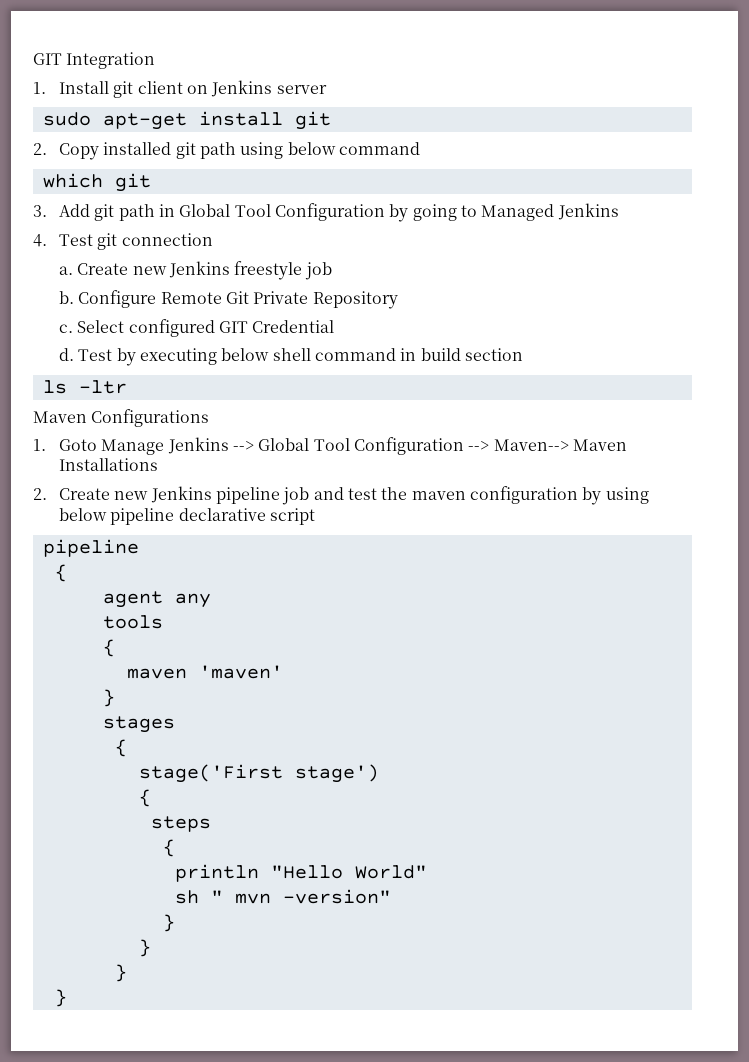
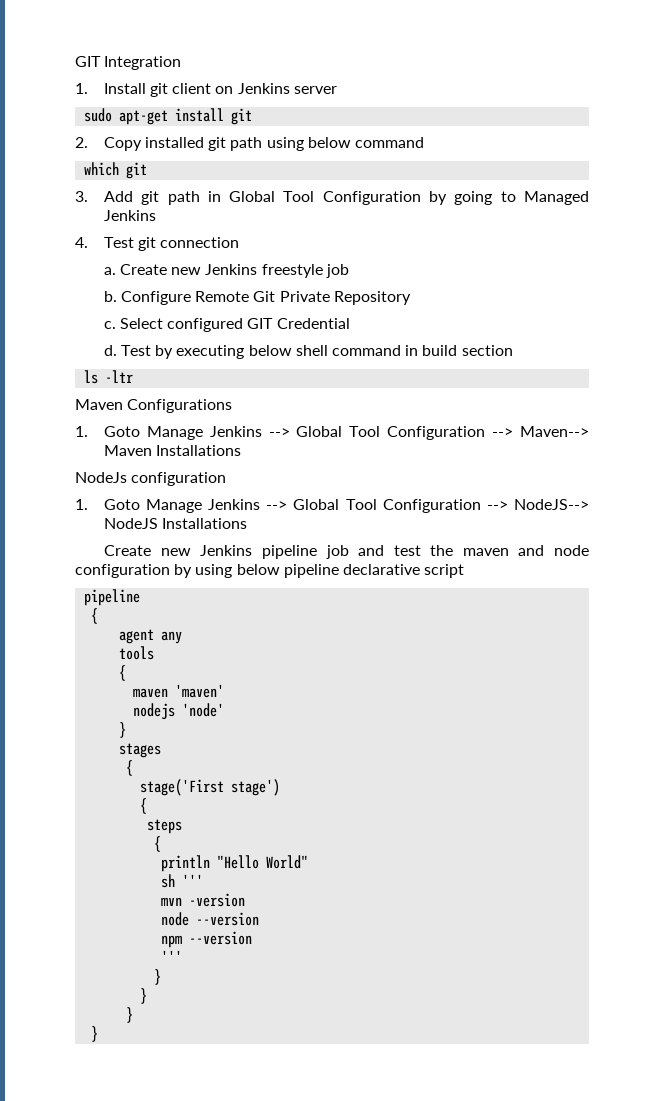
- 2. Create new Jenkins pipeline job and test the maven configuration by using below pipeline declarative script
+ NodeJs configuration
+ 1. Goto Manage Jenkins --> Global Tool Configuration --> NodeJS--> NodeJS Installations
+ Create new Jenkins pipeline job and test the maven and node configuration by using below pipeline declarative script
+ nodejs 'node'
- sh " mvn -version"
+ sh '''
+ mvn -version
+ node --version
+ npm --version
+ '''

